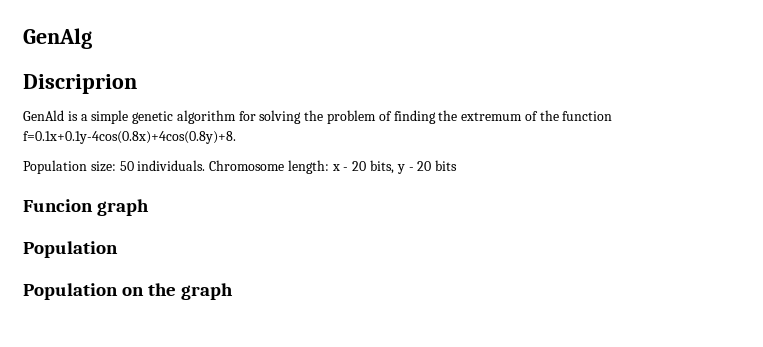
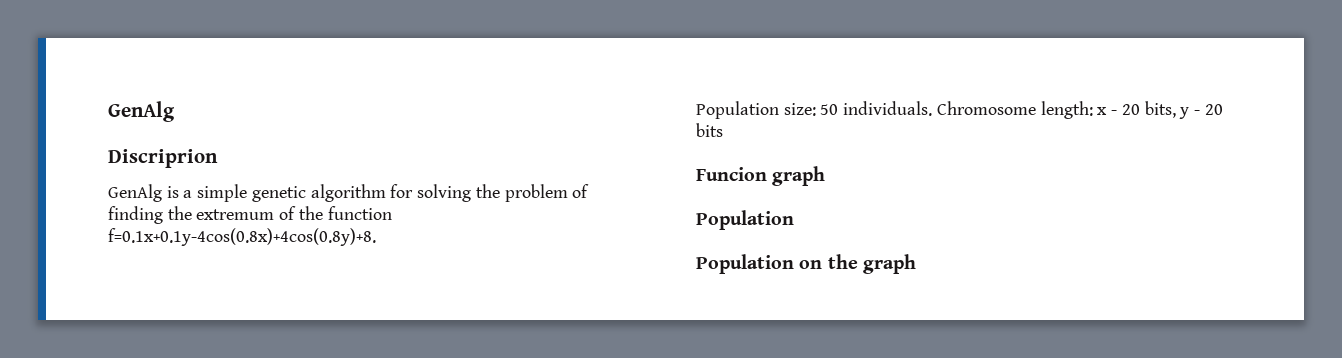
- GenAld is a simple genetic algorithm for solving the problem of finding the extremum of the function f=0.1x+0.1y-4cos(0.8x)+4cos(0.8y)+8.
+ GenAlg is a simple genetic algorithm for solving the problem of finding the extremum of the function f=0.1x+0.1y-4cos(0.8x)+4cos(0.8y)+8.

